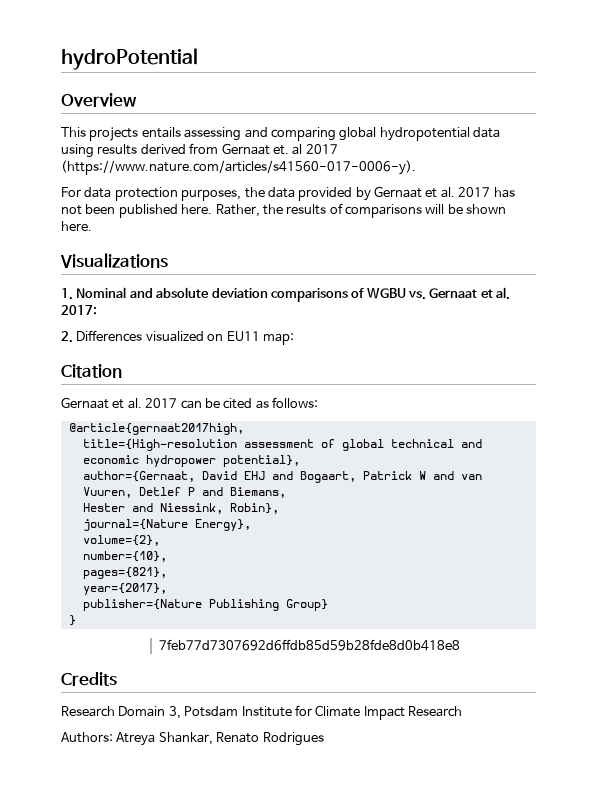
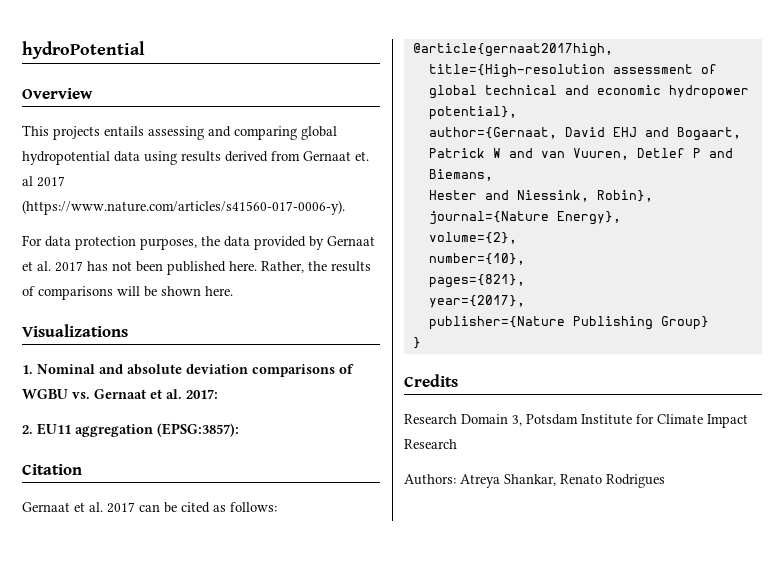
- 2. Differences visualized on EU11 map:
+ 2. EU11 aggregation (EPSG:3857):
- 7feb77d7307692d6ffdb85d59b28fde8d0b418e8

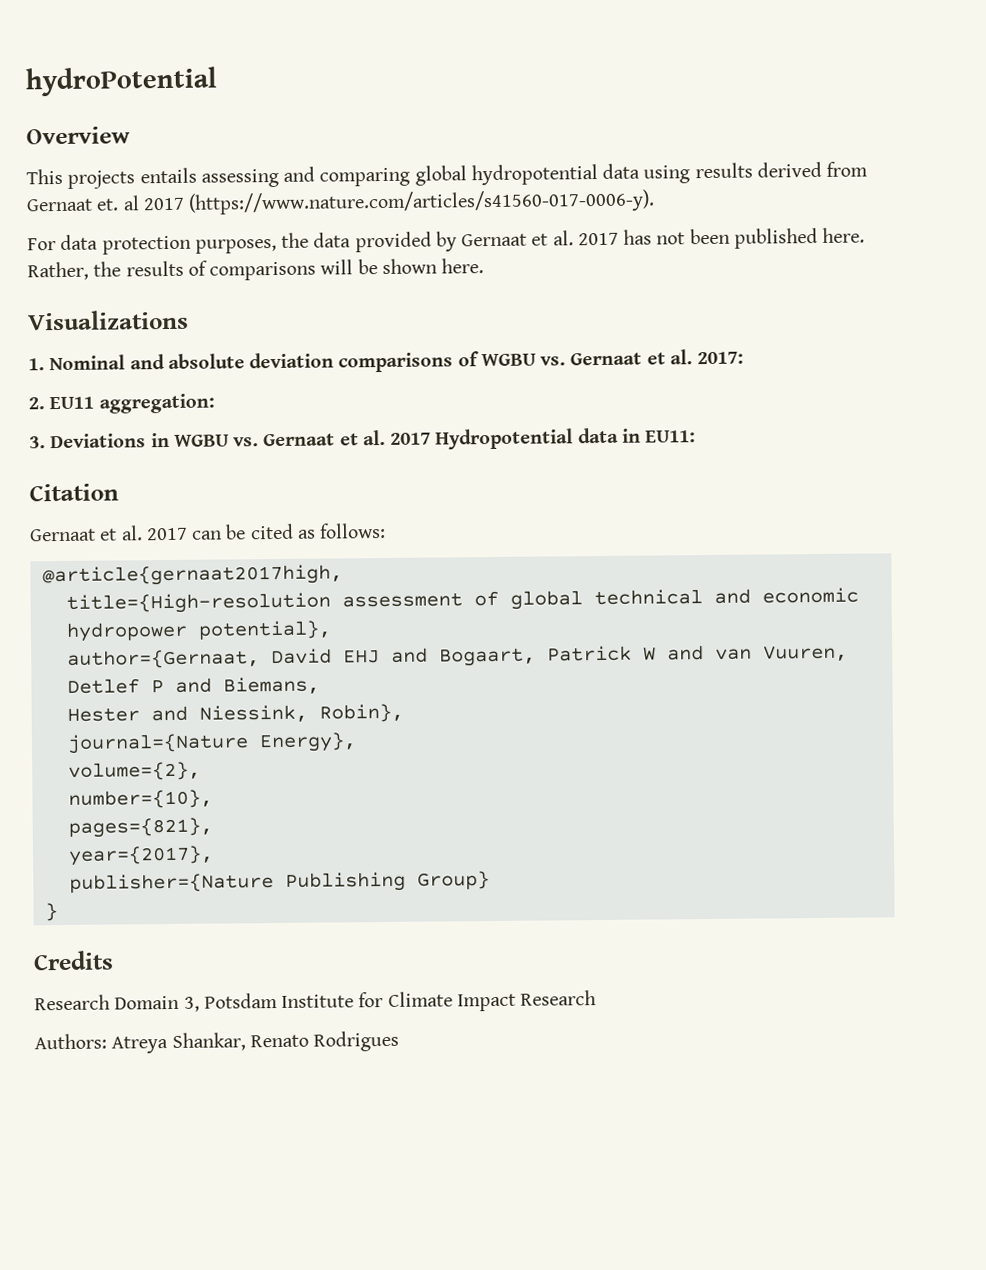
- 2. EU11 aggregation (EPSG:3857):
+ 2. EU11 aggregation:
+ 3. Deviations in WGBU vs. Gernaat et al. 2017 Hydropotential data in EU11:

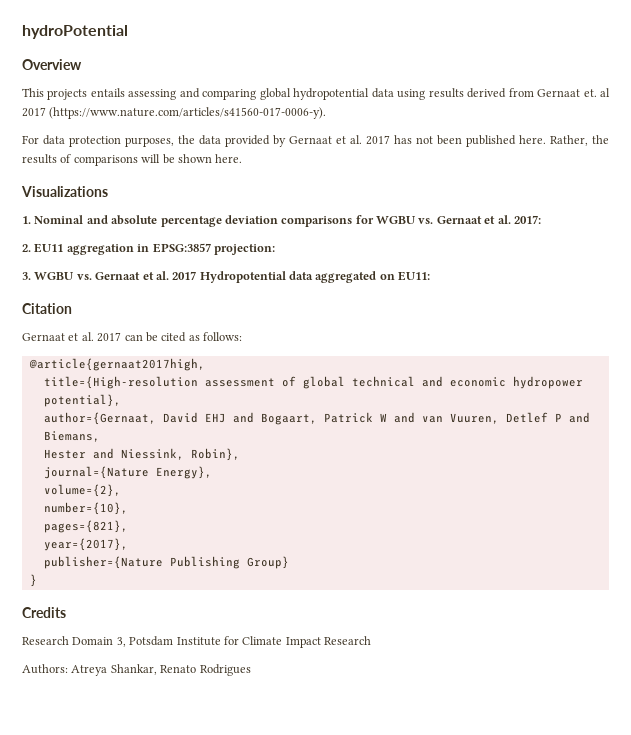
- 1. Nominal and absolute deviation comparisons of WGBU vs. Gernaat et al. 2017:
+ 1. Nominal and absolute percentage deviation comparisons for WGBU vs. Gernaat et al. 2017:
- 2. EU11 aggregation:
+ 2. EU11 aggregation in EPSG:3857 projection:
- 3. Deviations in WGBU vs. Gernaat et al. 2017 Hydropotential data in EU11:
+ 3. WGBU vs. Gernaat et al. 2017 Hydropotential data aggregated on EU11:

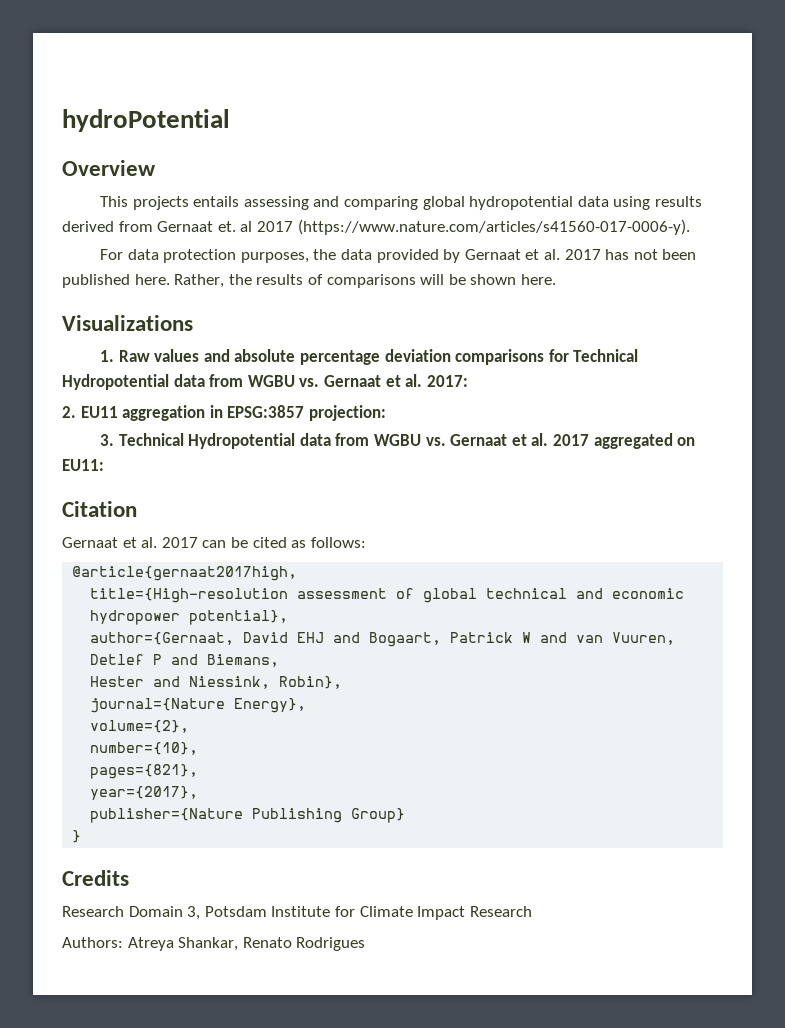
- 1. Nominal and absolute percentage deviation comparisons for WGBU vs. Gernaat et al. 2017:
+ 1. Raw values and absolute percentage deviation comparisons for Technical Hydropotential data from WGBU vs. Gernaat et al. 2017:
- 3. WGBU vs. Gernaat et al. 2017 Hydropotential data aggregated on EU11:
+ 3. Technical Hydropotential data from WGBU vs. Gernaat et al. 2017 aggregated on EU11:

